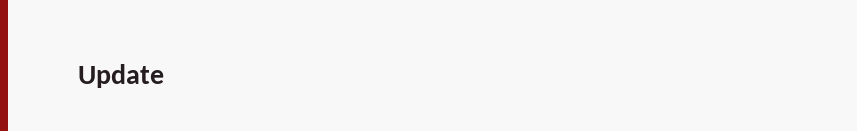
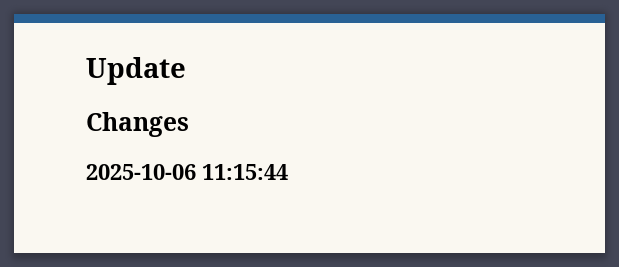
+ Changes
+ 2025-10-06 11:15:44

